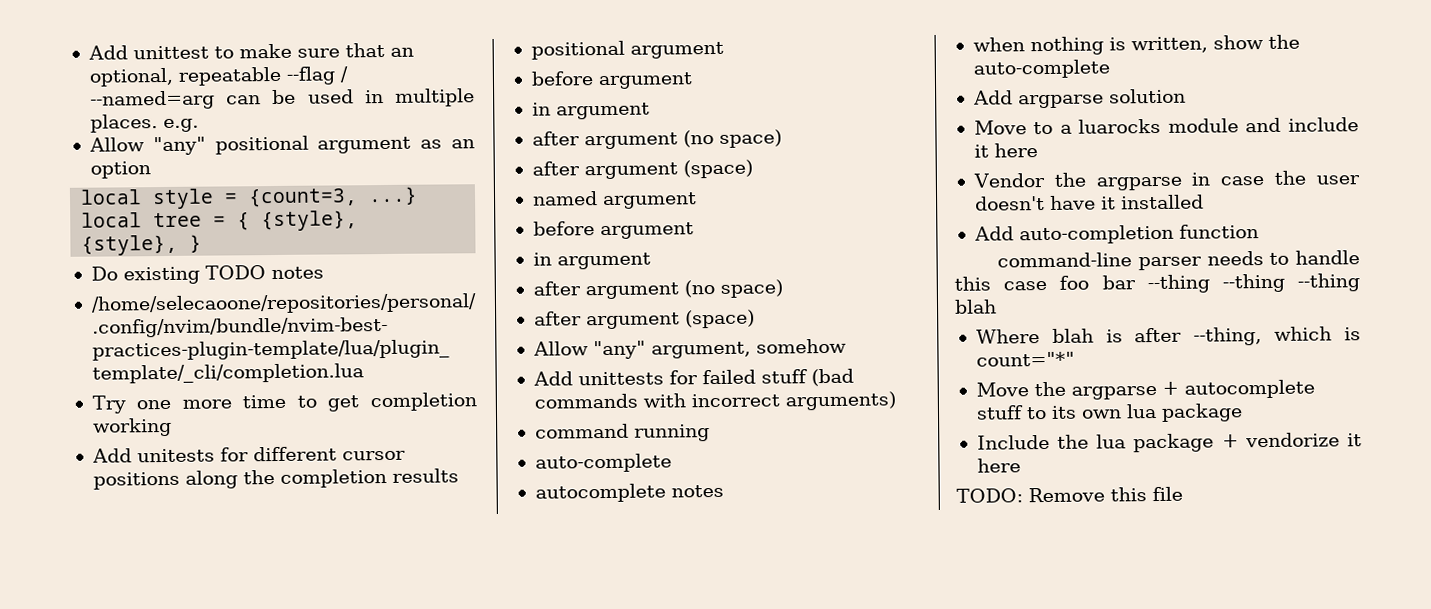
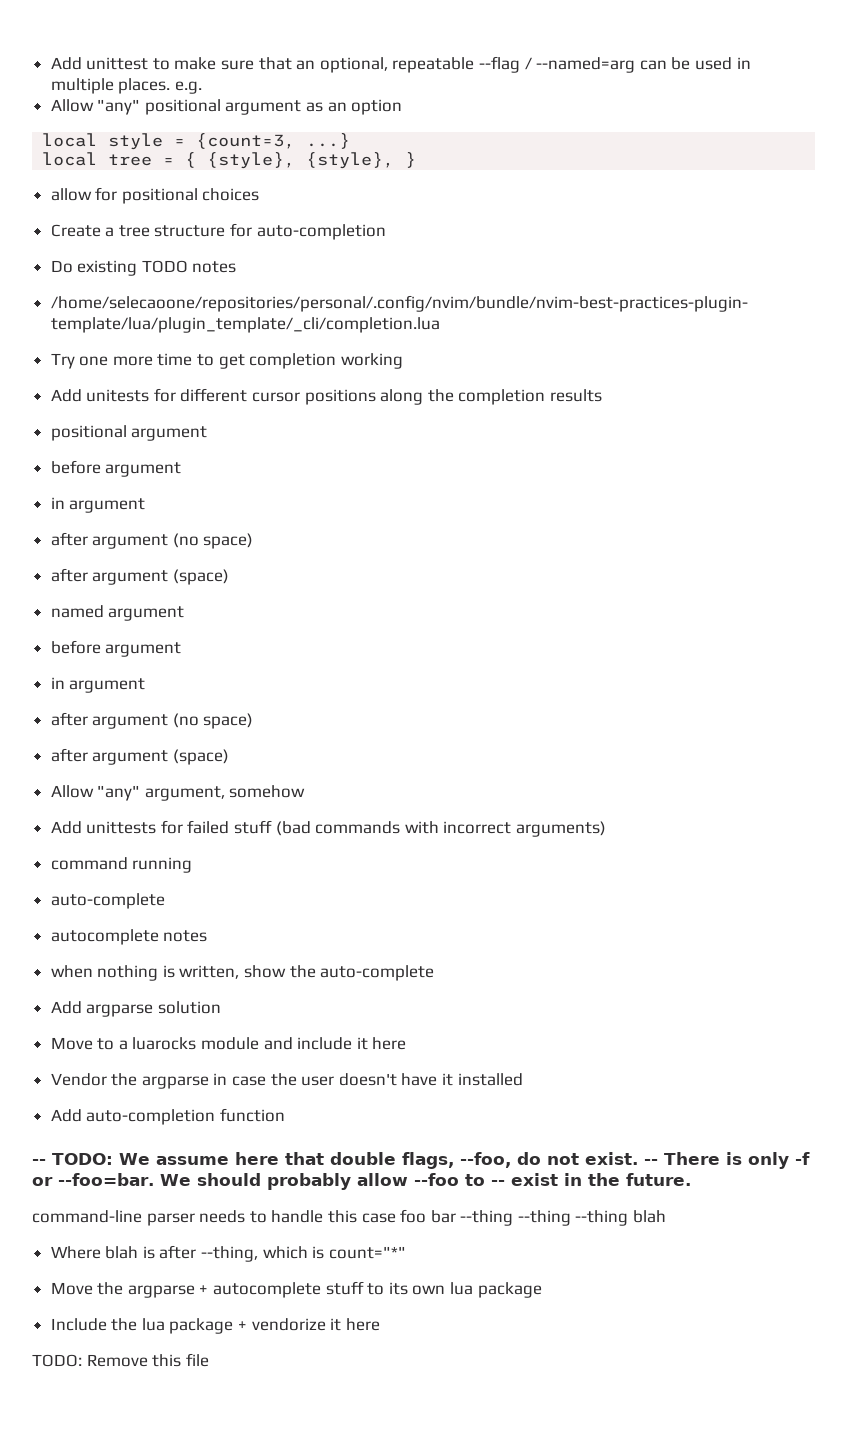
+ allow for positional choices
+ Create a tree structure for auto-completion
+ -- TODO: We assume here that double flags, --foo, do not exist. -- There is only -f or --foo=bar. We should probably allow --foo to -- exist in the future.

